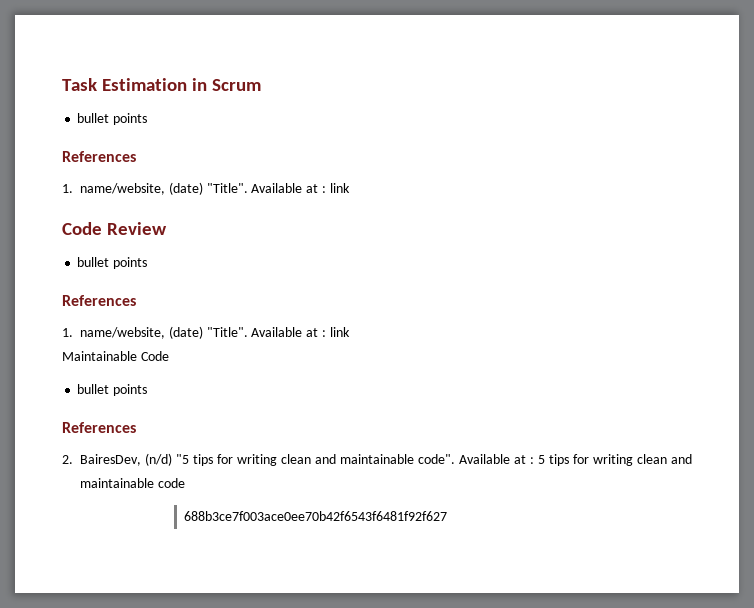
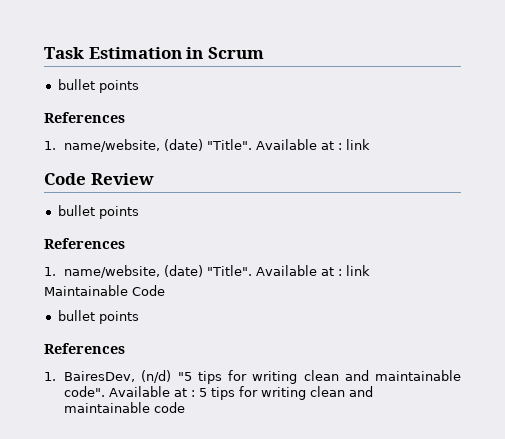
- 2. BairesDev, (n/d) "5 tips for writing clean and maintainable code".
+ 1. BairesDev, (n/d) "5 tips for writing clean and maintainable code".
- 688b3ce7f003ace0ee70b42f6543f6481f92f627

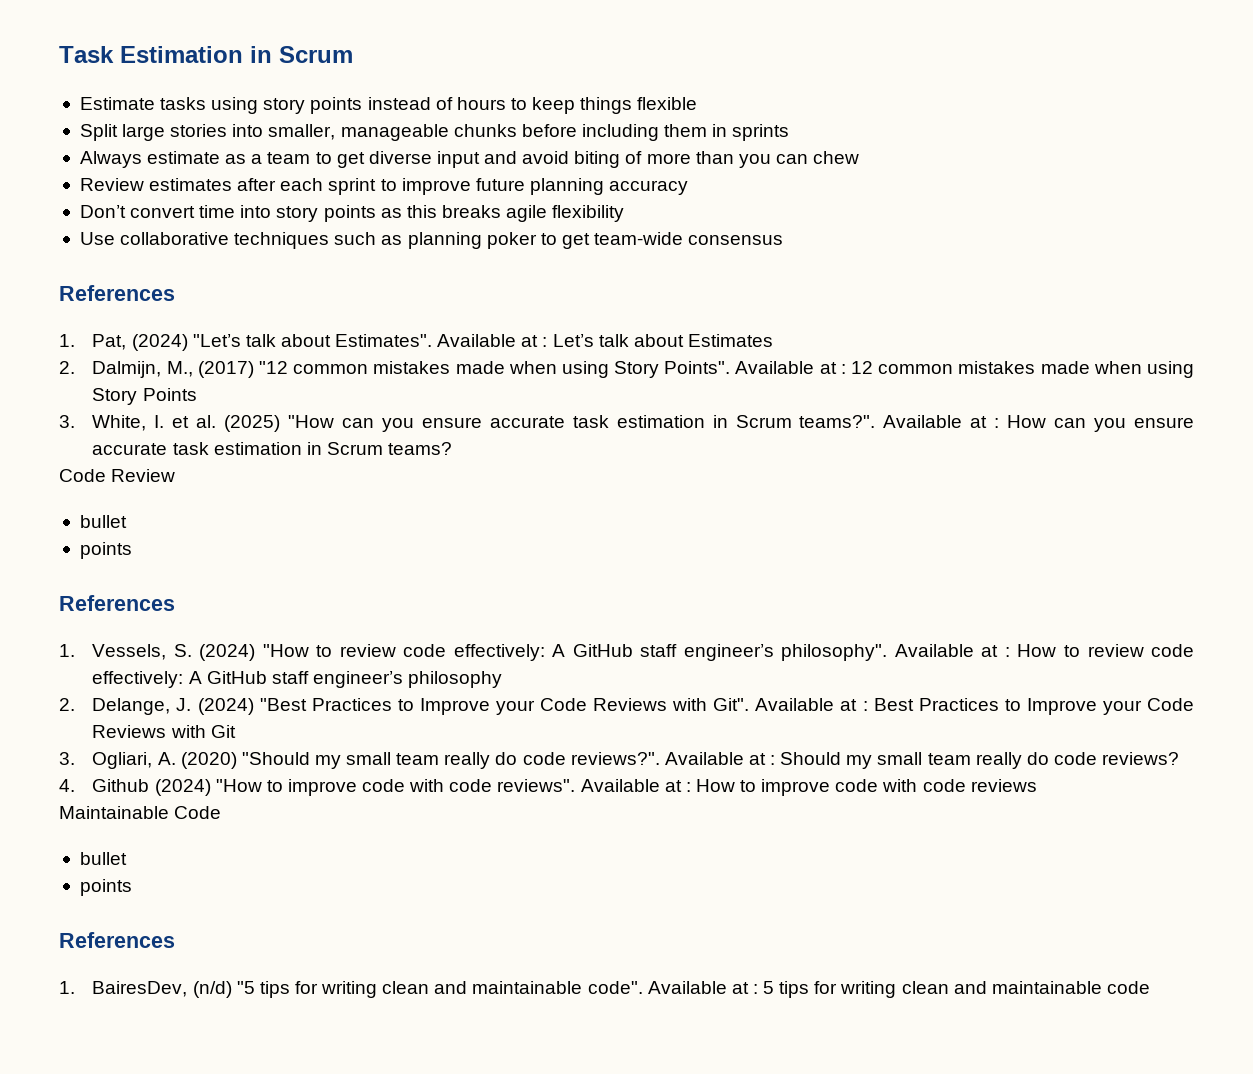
  Task Estimation in Scrum
- bullet points
+ Estimate tasks using story points instead of hours to keep things flexible
+ Split large stories into smaller, manageable chunks before including them in sprints
+ Always estimate as a team to get diverse input and avoid biting of more than you can chew
+ Review estimates after each sprint to improve future planning accuracy
+ Don’t convert time into story points as this breaks agile flexibility
+ Use collaborative techniques such as planning poker to get team-wide consensus
  References
- 1. name/website, (date) "Title". Available at : link
+ 1. Pat, (2024) "Let’s talk about Estimates". Available at : Let’s talk about Estimates
+ 2. Dalmijn, M., (2017) "12 common mistakes made when using Story Points". Available at : 12 common mistakes made when using Story Points
+ 3. White, I. et al. (2025) "How can you ensure accurate task estimation in Scrum teams?". Available at : How can you ensure accurate task estimation in Scrum teams?
  Code Review
- bullet points
+ bullet
+ points
  References
- 1. name/website, (date) "Title". Available at : link
+ 1. Vessels, S. (2024) "How to review code effectively: A GitHub staff engineer’s philosophy". Available at : How to review code effectively: A GitHub staff engineer’s philosophy
+ 2. Delange, J. (2024) "Best Practices to Improve your Code Reviews with Git". Available at : Best Practices to Improve your Code Reviews with Git
+ 3. Ogliari, A. (2020) "Should my small team really do code reviews?". Available at : Should my small team really do code reviews?
+ 4. Github (2024) "How to improve code with code reviews". Available at : How to improve code with code reviews
  Maintainable Code
- bullet points
+ bullet
+ points

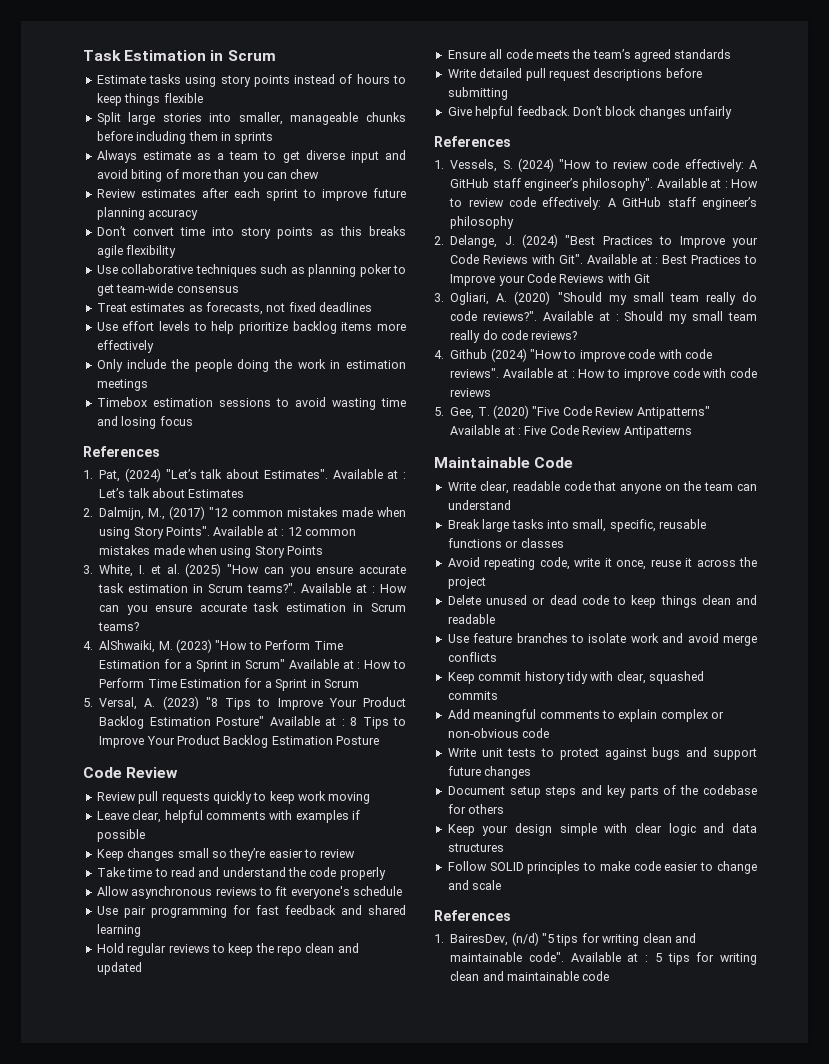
+ Treat estimates as forecasts, not fixed deadlines
+ Use effort levels to help prioritize backlog items more effectively
+ Only include the people doing the work in estimation meetings
+ Timebox estimation sessions to avoid wasting time and losing focus
+ 4. AlShwaiki, M. (2023) "How to Perform Time Estimation for a Sprint in Scrum" Available at : How to Perform Time Estimation for a Sprint in Scrum
+ 5. Versal, A. (2023) "8 Tips to Improve Your Product Backlog Estimation Posture" Available at : 8 Tips to Improve Your Product Backlog Estimation Posture
  Code Review
- bullet
- points
+ Review pull requests quickly to keep work moving
+ Leave clear, helpful comments with examples if possible
+ Keep changes small so they’re easier to review
+ Take time to read and understand the code properly
+ Allow asynchronous reviews to fit everyone's schedule
+ Use pair programming for fast feedback and shared learning
+ Hold regular reviews to keep the repo clean and updated
+ Ensure all code meets the team’s agreed standards
+ Write detailed pull request descriptions before submitting
+ Give helpful feedback. Don’t block changes unfairly
+ 5. Gee, T. (2020) "Five Code Review Antipatterns" Available at : Five Code Review Antipatterns
  Maintainable Code
- bullet
- points
+ Write clear, readable code that anyone on the team can understand
+ Break large tasks into small, specific, reusable functions or classes
+ Avoid repeating code, write it once, reuse it across the project
+ Delete unused or dead code to keep things clean and readable
+ Use feature branches to isolate work and avoid merge conflicts
+ Keep commit history tidy with clear, squashed commits
+ Add meaningful comments to explain complex or non-obvious code
+ Write unit tests to protect against bugs and support future changes
+ Document setup steps and key parts of the codebase for others
+ Keep your design simple with clear logic and data structures
+ Follow SOLID principles to make code easier to change and scale

